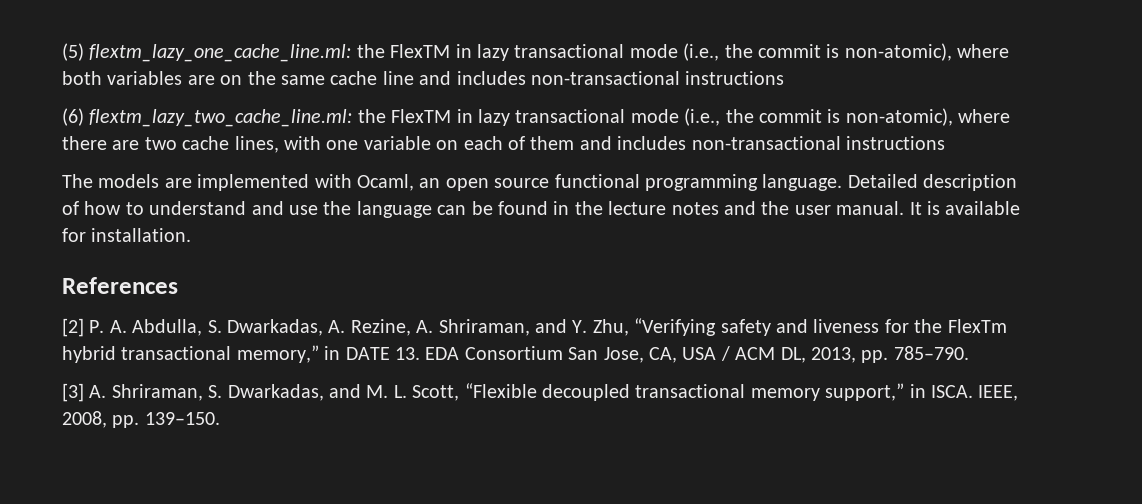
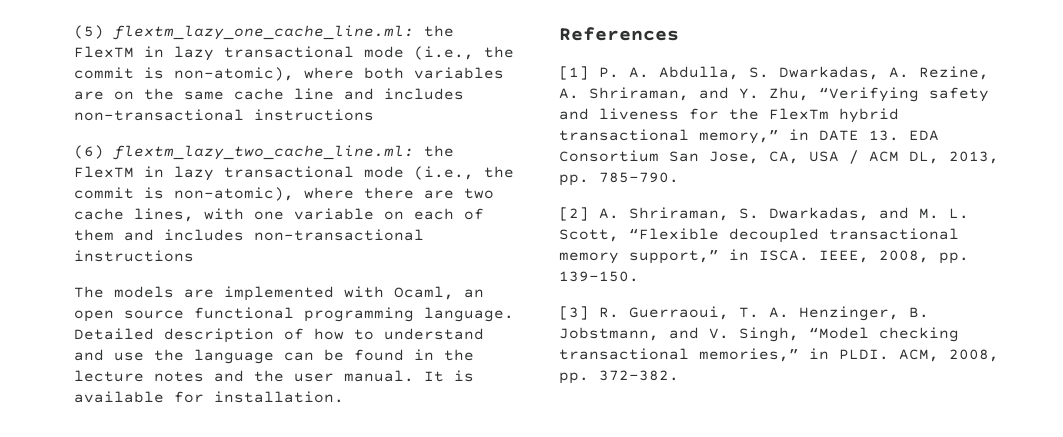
- [2] P. A. Abdulla, S. Dwarkadas, A. Rezine, A. Shriraman, and Y. Zhu, “Verifying safety and liveness for the FlexTm hybrid transactional memory,” in DATE 13. EDA Consortium San Jose, CA, USA / ACM DL, 2013, pp. 785–790.
+ [1] P. A. Abdulla, S. Dwarkadas, A. Rezine, A. Shriraman, and Y. Zhu, “Verifying safety and liveness for the FlexTm hybrid transactional memory,” in DATE 13. EDA Consortium San Jose, CA, USA / ACM DL, 2013, pp. 785–790.
- [3] A. Shriraman, S. Dwarkadas, and M. L. Scott, “Flexible decoupled transactional memory support,” in ISCA.
+ [2] A. Shriraman, S. Dwarkadas, and M. L. Scott, “Flexible decoupled transactional memory support,” in ISCA.
+ [3] R. Guerraoui, T. A. Henzinger, B. Jobstmann, and V. Singh, “Model checking transactional memories,” in PLDI. ACM, 2008, pp. 372–382.

